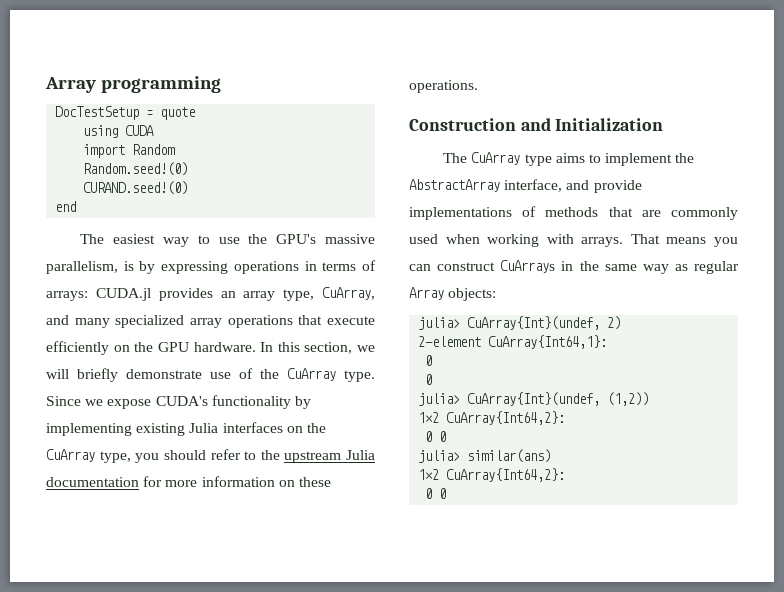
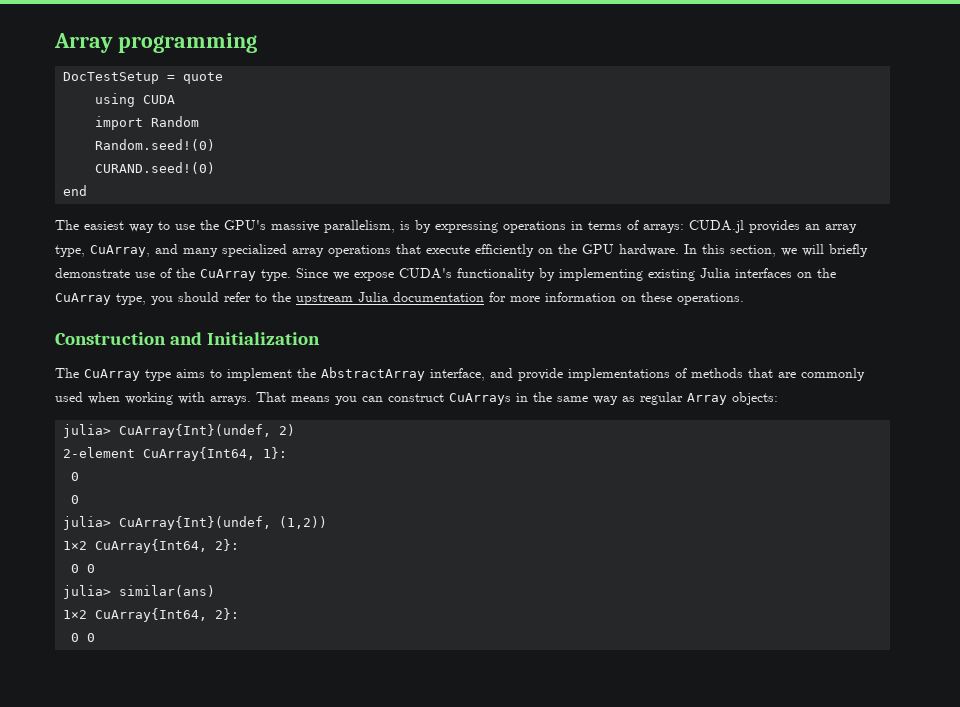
- 2-element CuArray{Int64,1}:
+ 2-element CuArray{Int64, 1}:
  julia> CuArray{Int}(undef, (1,2))
- 1×2 CuArray{Int64,2}:
+ 1×2 CuArray{Int64, 2}:
  julia> similar(ans)
- 1×2 CuArray{Int64,2}:
+ 1×2 CuArray{Int64, 2}:

